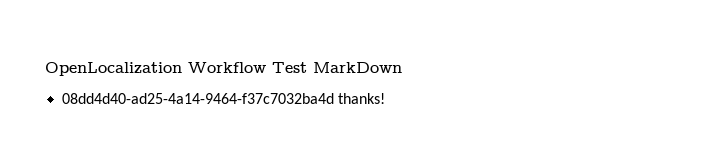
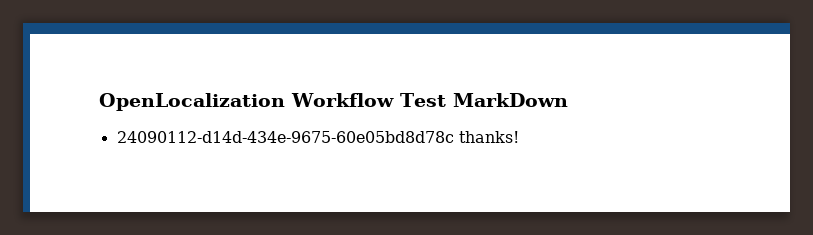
- 08dd4d40-ad25-4a14-9464-f37c7032ba4d thanks!
+ 24090112-d14d-434e-9675-60e05bd8d78c thanks!

